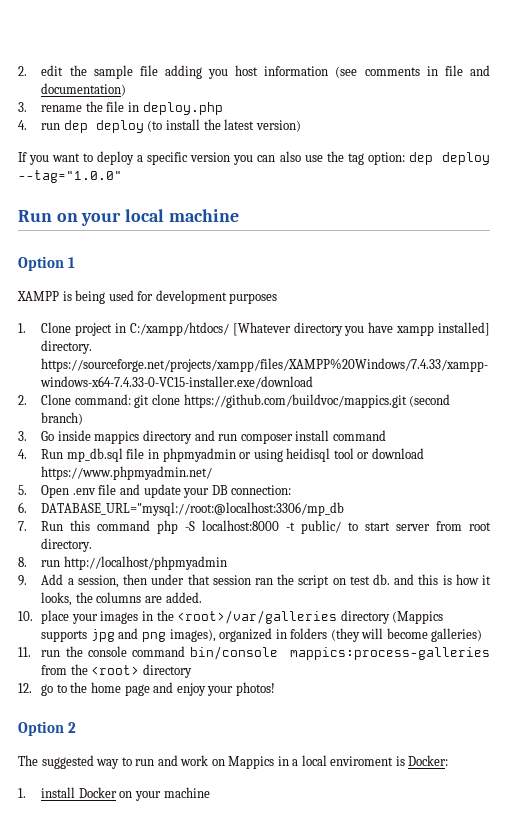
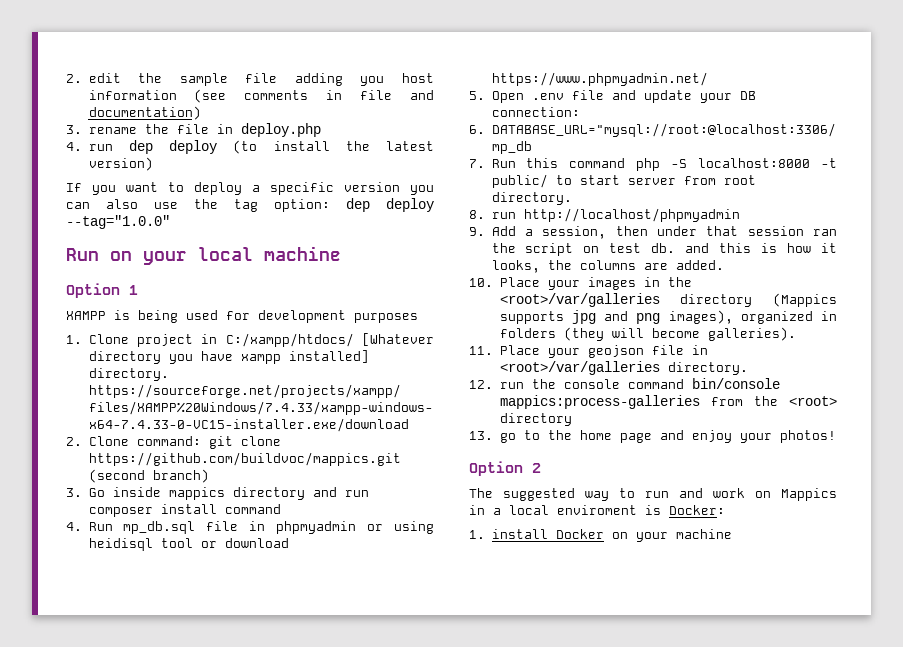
- 10. place your images in the <root>/var/galleries directory (Mappics supports jpg and png images), organized in folders (they will become galleries)
- 11. run the console command bin/console mappics:process-galleries from the <root> directory
+ 10. Place your images in the <root>/var/galleries directory (Mappics supports jpg and png images), organized in folders (they will become galleries).
+ 11. Place your geojson file in <root>/var/galleries directory.
+ 12. run the console command bin/console mappics:process-galleries from the <root> directory
- 12. go to the home page and enjoy your photos!
+ 13. go to the home page and enjoy your photos!

